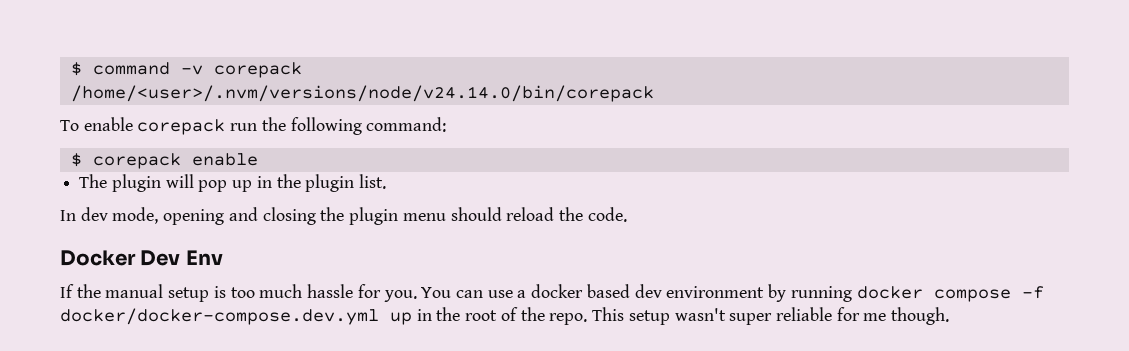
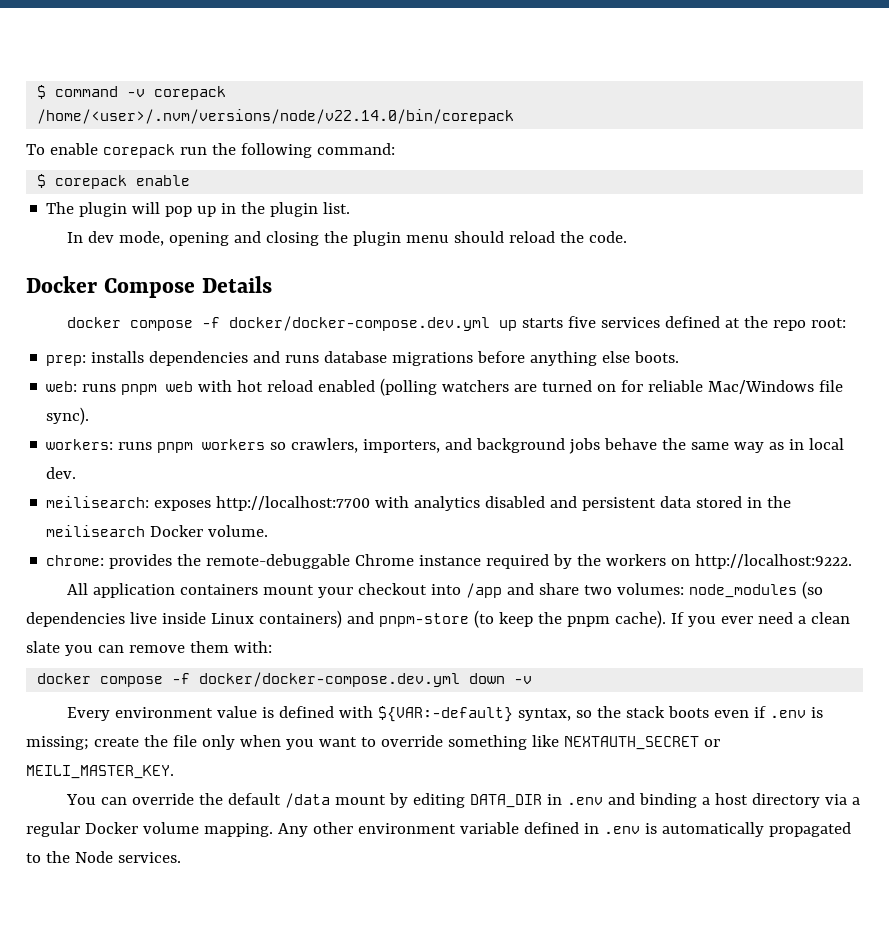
- /home/<user>/.nvm/versions/node/v24.14.0/bin/corepack
+ /home/<user>/.nvm/versions/node/v22.14.0/bin/corepack
- Docker Dev Env
- If the manual setup is too much hassle for you. You can use a docker based dev environment by running docker compose -f docker/docker-compose.dev.yml up in the root of the repo. This setup wasn't super reliable for me though.
+ Docker Compose Details
+ docker compose -f docker/docker-compose.dev.yml up starts five services defined at the repo root:
+ prep: installs dependencies and runs database migrations before anything else boots.
+ web: runs pnpm web with hot reload enabled (polling watchers are turned on for reliable Mac/Windows file sync).
+ workers: runs pnpm workers so crawlers, importers, and background jobs behave the same way as in local dev.
+ meilisearch: exposes http://localhost:7700 with analytics disabled and persistent data stored in the meilisearch Docker volume.
+ chrome: provides the remote-debuggable Chrome instance required by the workers on http://localhost:9222.
+ All application containers mount your checkout into /app and share two volumes: node_modules (so dependencies live inside Linux containers) and pnpm-store (to keep the pnpm cache). If you ever need a clean slate you can remove them with:
+ docker compose -f docker/docker-compose.dev.yml down -v
+ Every environment value is defined with ${VAR:-default} syntax, so the stack boots even if .env is missing; create the file only when you want to override something like NEXTAUTH_SECRET or MEILI_MASTER_KEY.
+ You can override the default /data mount by editing DATA_DIR in .env and binding a host directory via a regular Docker volume mapping. Any other environment variable defined in .env is automatically propagated to the Node services.

